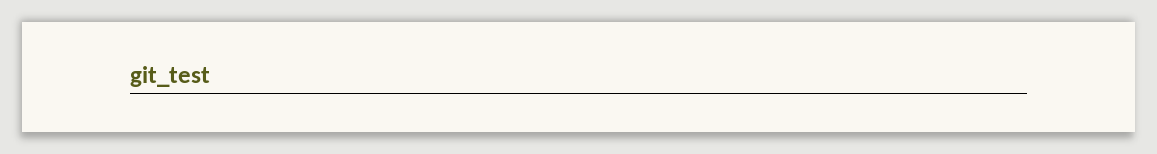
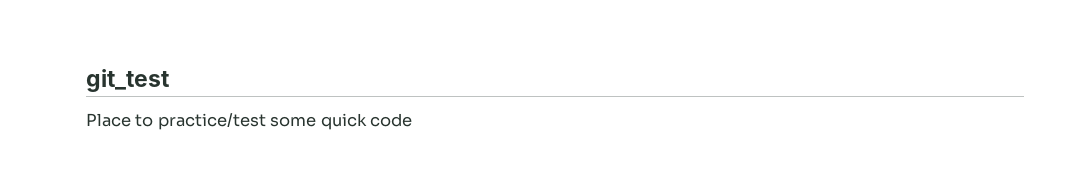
+ Place to practice/test some quick code

